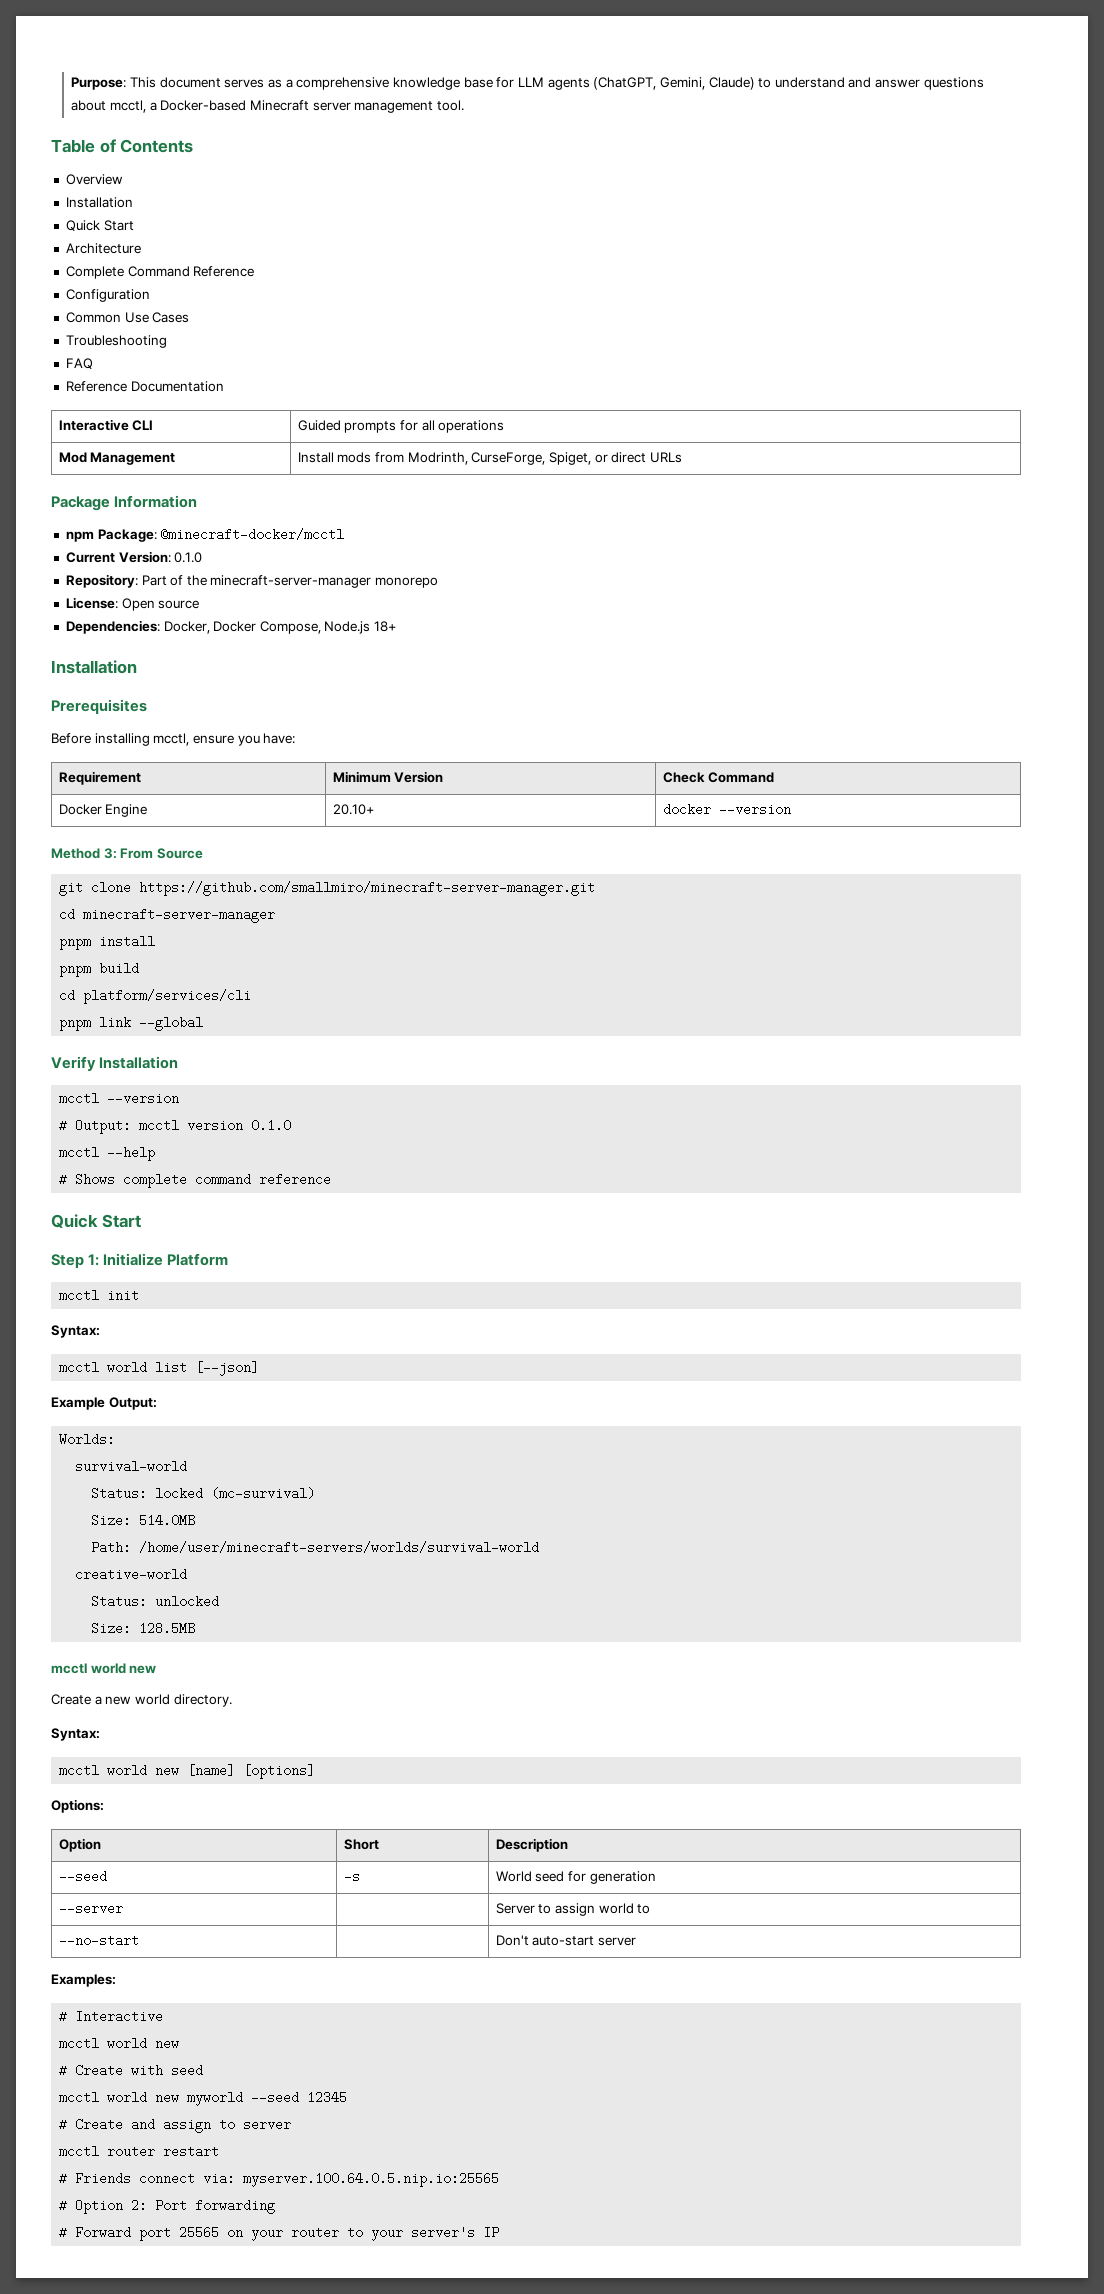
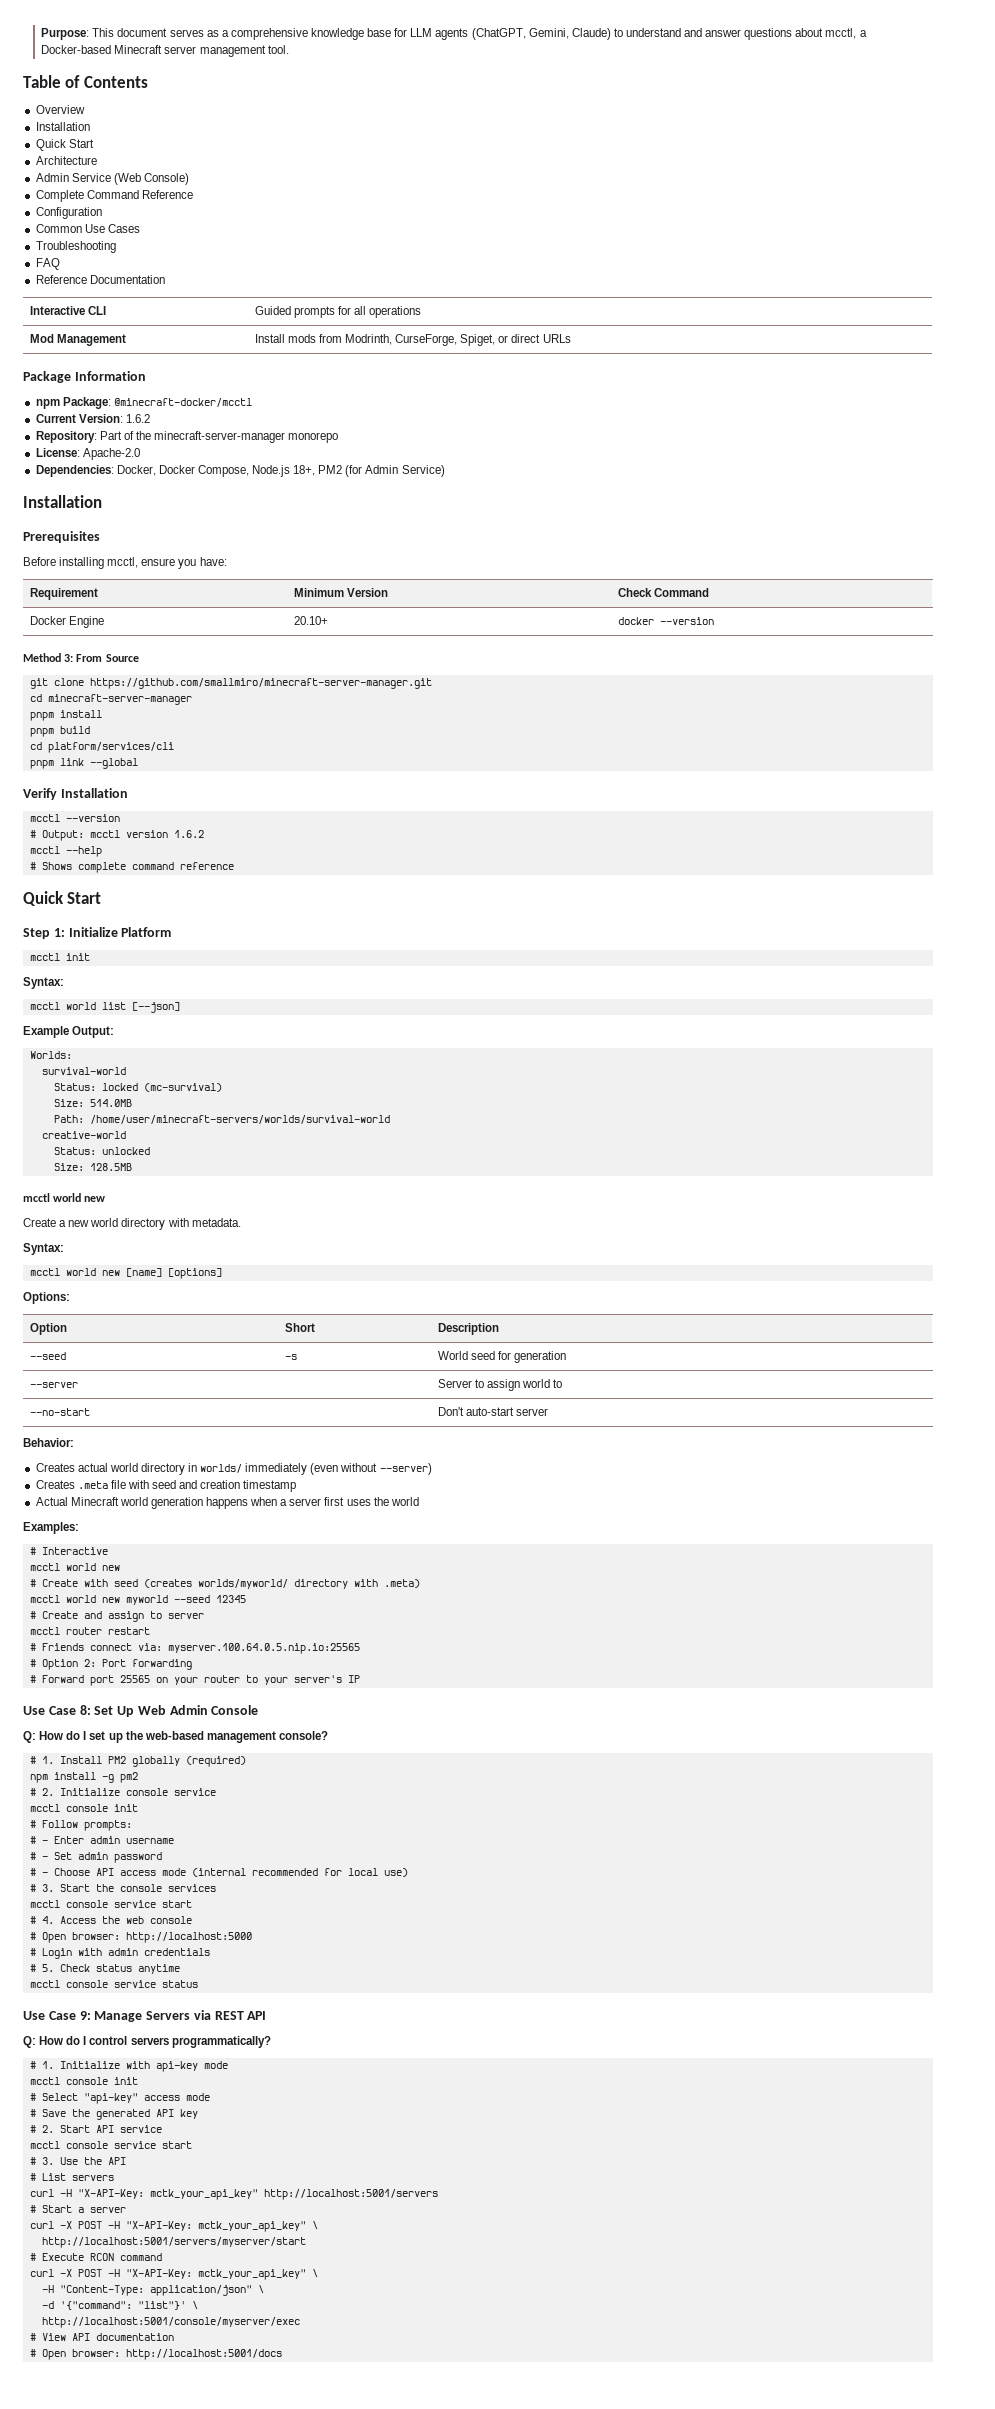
+ Admin Service (Web Console)
- Current Version: 0.1.0
+ Current Version: 1.6.2
- License: Open source
+ License: Apache-2.0
- Dependencies: Docker, Docker Compose, Node.js 18+
+ Dependencies: Docker, Docker Compose, Node.js 18+, PM2 (for Admin Service)
- # Output: mcctl version 0.1.0
+ # Output: mcctl version 1.6.2
- Create a new world directory.
+ Create a new world directory with metadata.
+ Behavior:
+ Creates actual world directory in worlds/ immediately (even without --server)
+ Creates .meta file with seed and creation timestamp
+ Actual Minecraft world generation happens when a server first uses the world
- # Create with seed
+ # Create with seed (creates worlds/myworld/ directory with .meta)
+ Use Case 8: Set Up Web Admin Console
+ Q: How do I set up the web-based management console?
+ # 1. Install PM2 globally (required)
+ npm install -g pm2
+ # 2. Initialize console service
+ mcctl console init
+ # Follow prompts:
+ # - Enter admin username
+ # - Set admin password
+ # - Choose API access mode (internal recommended for local use)
+ # 3. Start the console services
+ mcctl console service start
+ # 4. Access the web console
+ # Open browser: http://localhost:5000
+ # Login with admin credentials
+ # 5. Check status anytime
+ mcctl console service status
+ Use Case 9: Manage Servers via REST API
+ Q: How do I control servers programmatically?
+ # 1. Initialize with api-key mode
+ mcctl console init
+ # Select "api-key" access mode
+ # Save the generated API key
+ # 2. Start API service
+ mcctl console service start
+ # 3. Use the API
+ # List servers
+ curl -H "X-API-Key: mctk_your_api_key" http://localhost:5001/servers
+ # Start a server
+ curl -X POST -H "X-API-Key: mctk_your_api_key" \
+ http://localhost:5001/servers/myserver/start
+ # Execute RCON command
+ curl -X POST -H "X-API-Key: mctk_your_api_key" \
+ -H "Content-Type: application/json" \
+ -d '{"command": "list"}' \
+ http://localhost:5001/console/myserver/exec
+ # View API documentation
+ # Open browser: http://localhost:5001/docs

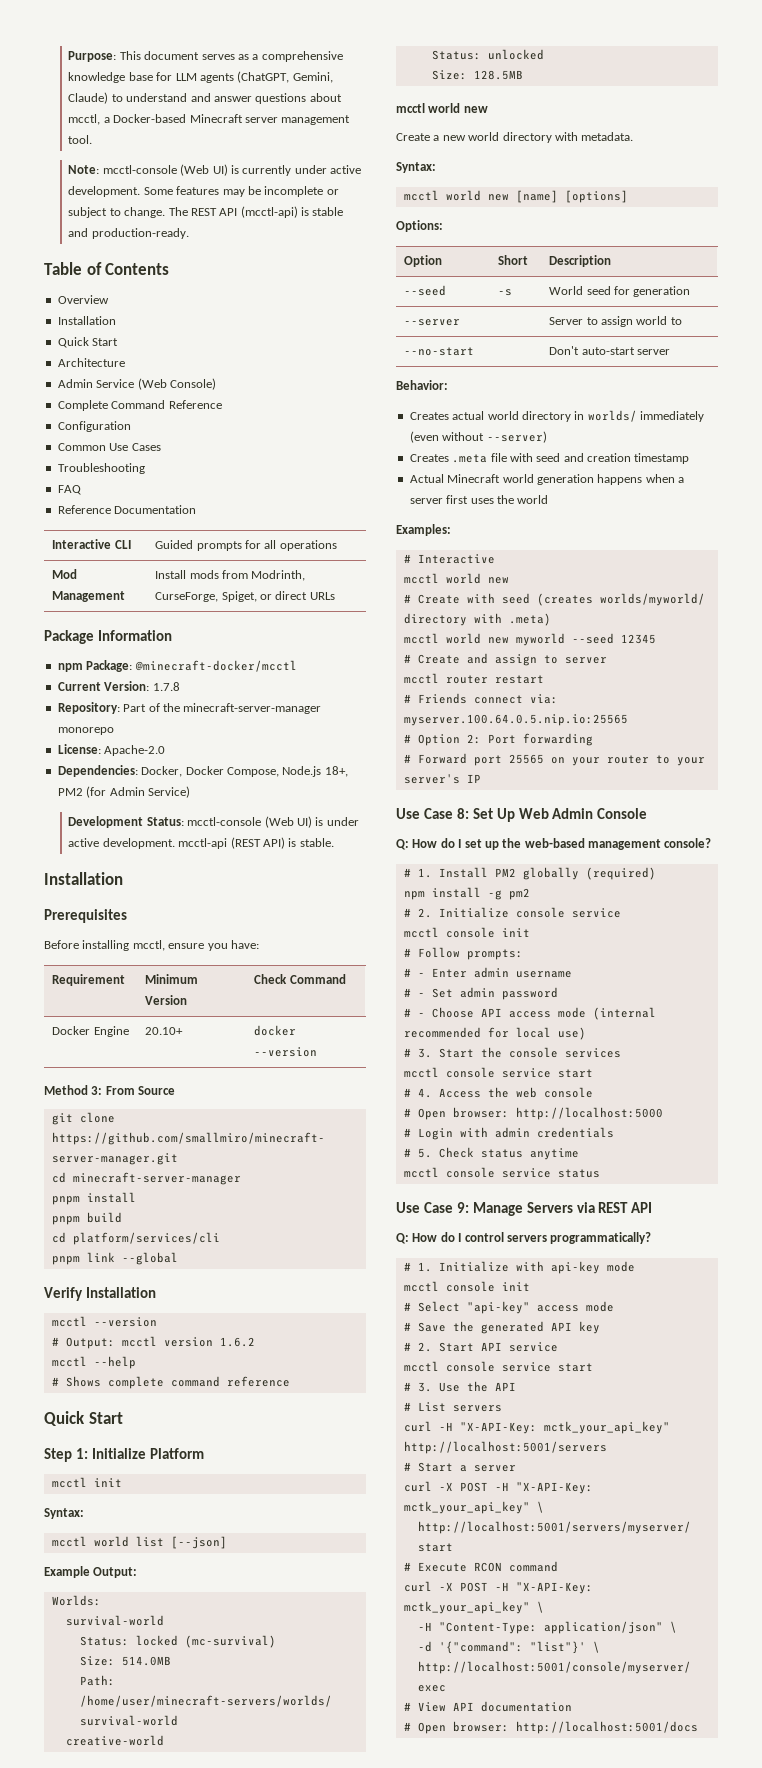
+ Note: mcctl-console (Web UI) is currently under active development. Some features may be incomplete or subject to change. The REST API (mcctl-api) is stable and production-ready.
- Current Version: 1.6.2
+ Current Version: 1.7.8
+ Development Status: mcctl-console (Web UI) is under active development. mcctl-api (REST API) is stable.

